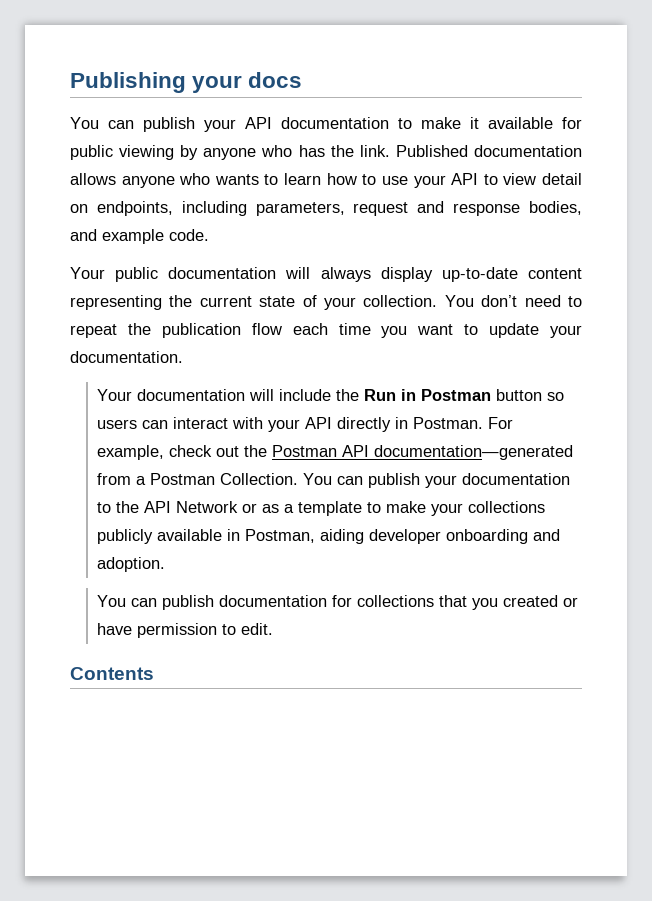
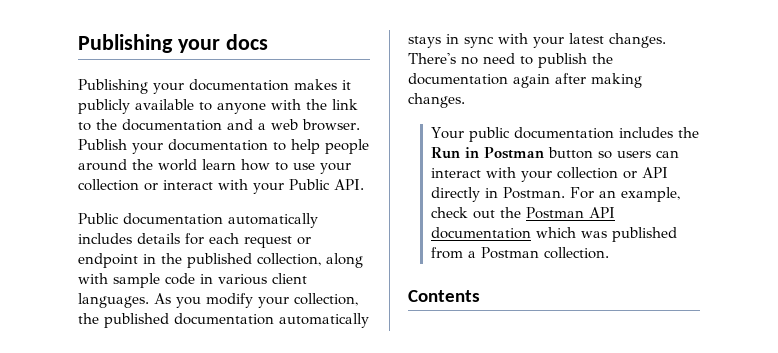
- You can publish your API documentation to make it available for public viewing by anyone who has the link. Published documentation allows anyone who wants to learn how to use your API to view detail on endpoints, including parameters, request and response bodies, and example code.
- Your public documentation will always display up-to-date content representing the current state of your collection. You don’t need to repeat the publication flow each time you want to update your documentation.
- Your documentation will include the Run in Postman button so users can interact with your API directly in Postman.
+ Publishing your documentation makes it publicly available to anyone with the link to the documentation and a web browser. Publish your documentation to help people around the world learn how to use your collection or interact with your Public API.
+ Public documentation automatically includes details for each request or endpoint in the published collection, along with sample code in various client languages. As you modify your collection, the published documentation automatically stays in sync with your latest changes. There's no need to publish the documentation again after making changes.
+ Your public documentation includes the Run in Postman button so users can interact with your collection or API directly in Postman.
- For example, check out the Postman API documentation—generated from a Postman Collection. You can publish your documentation to the API Network or as a template to make your collections publicly available in Postman, aiding developer onboarding and adoption.
- You can publish documentation for collections that you created or have permission to edit.
+ For an example, check out the Postman API documentation which was published from a Postman collection.

